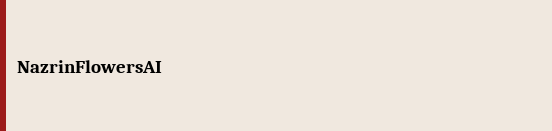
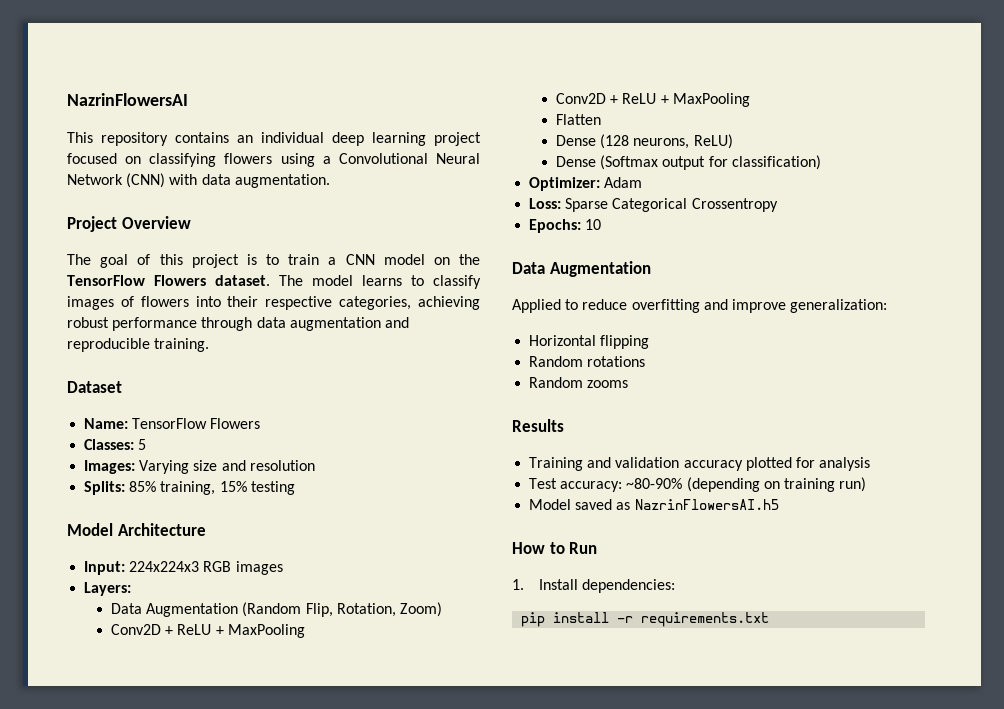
+ This repository contains an individual deep learning project focused on classifying flowers using a Convolutional Neural Network (CNN) with data augmentation.
+ Project Overview
+ The goal of this project is to train a CNN model on the TensorFlow Flowers dataset. The model learns to classify images of flowers into their respective categories, achieving robust performance through data augmentation and reproducible training.
+ Dataset
+ Name: TensorFlow Flowers
+ Classes: 5
+ Images: Varying size and resolution
+ Splits: 85% training, 15% testing
+ Model Architecture
+ Input: 224x224x3 RGB images
+ Layers:
+ Data Augmentation (Random Flip, Rotation, Zoom)
+ Conv2D + ReLU + MaxPooling
+ Conv2D + ReLU + MaxPooling
+ Flatten
+ Dense (128 neurons, ReLU)
+ Dense (Softmax output for classification)
+ Optimizer: Adam
+ Loss: Sparse Categorical Crossentropy
+ Epochs: 10
+ Data Augmentation
+ Applied to reduce overfitting and improve generalization:
+ Horizontal flipping
+ Random rotations
+ Random zooms
+ Results
+ Training and validation accuracy plotted for analysis
+ Test accuracy: ~80-90% (depending on training run)
+ Model saved as NazrinFlowersAI.h5
+ How to Run
+ 1. Install dependencies:
+ pip install -r requirements.txt

